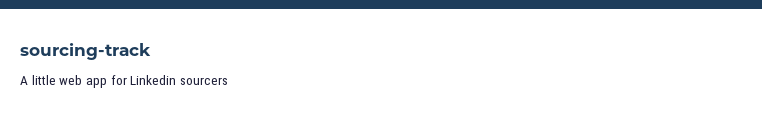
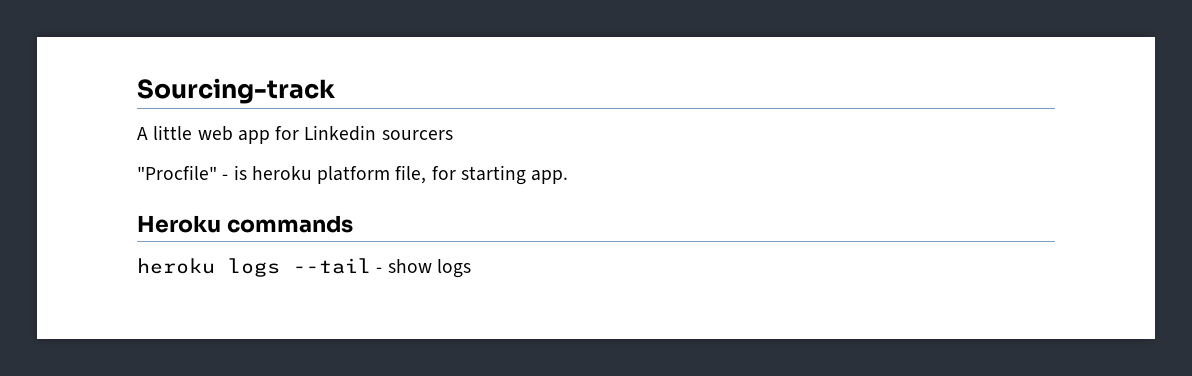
- sourcing-track
+ Sourcing-track
+ "Procfile" - is heroku platform file, for starting app.
+ Heroku commands
+ heroku logs --tail - show logs

